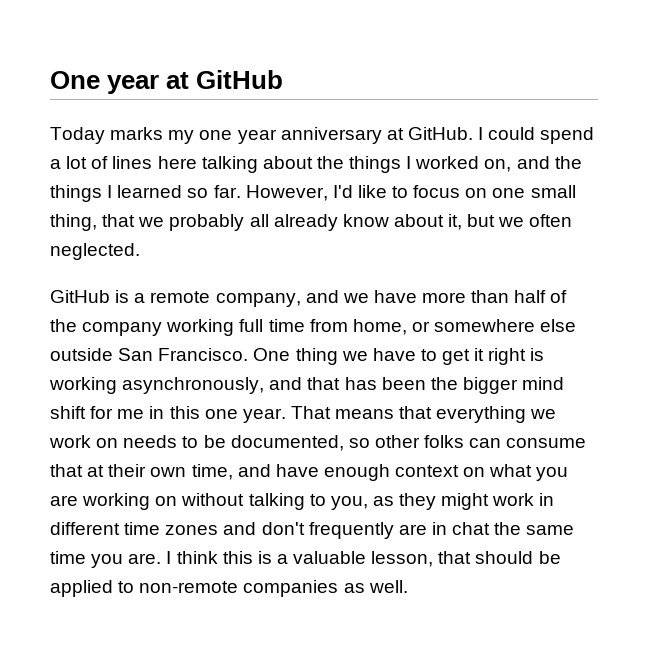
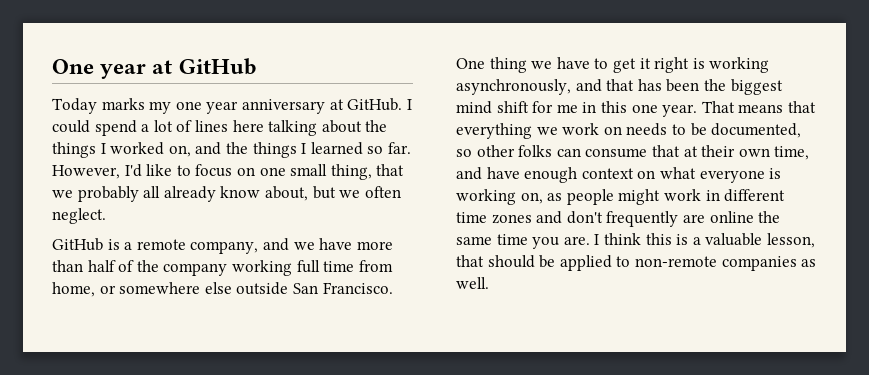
- However, I'd like to focus on one small thing, that we probably all already know about it, but we often neglected.
+ However, I'd like to focus on one small thing, that we probably all already know about, but we often neglect.
- One thing we have to get it right is working asynchronously, and that has been the bigger mind shift for me in this one year.
+ One thing we have to get it right is working asynchronously, and that has been the biggest mind shift for me in this one year.
- That means that everything we work on needs to be documented, so other folks can consume that at their own time, and have enough context on what you are working on without talking to you, as they might work in different time zones and don't frequently are in chat the same time you are.
+ That means that everything we work on needs to be documented, so other folks can consume that at their own time, and have enough context on what everyone is working on, as people might work in different time zones and don't frequently are online the same time you are.

